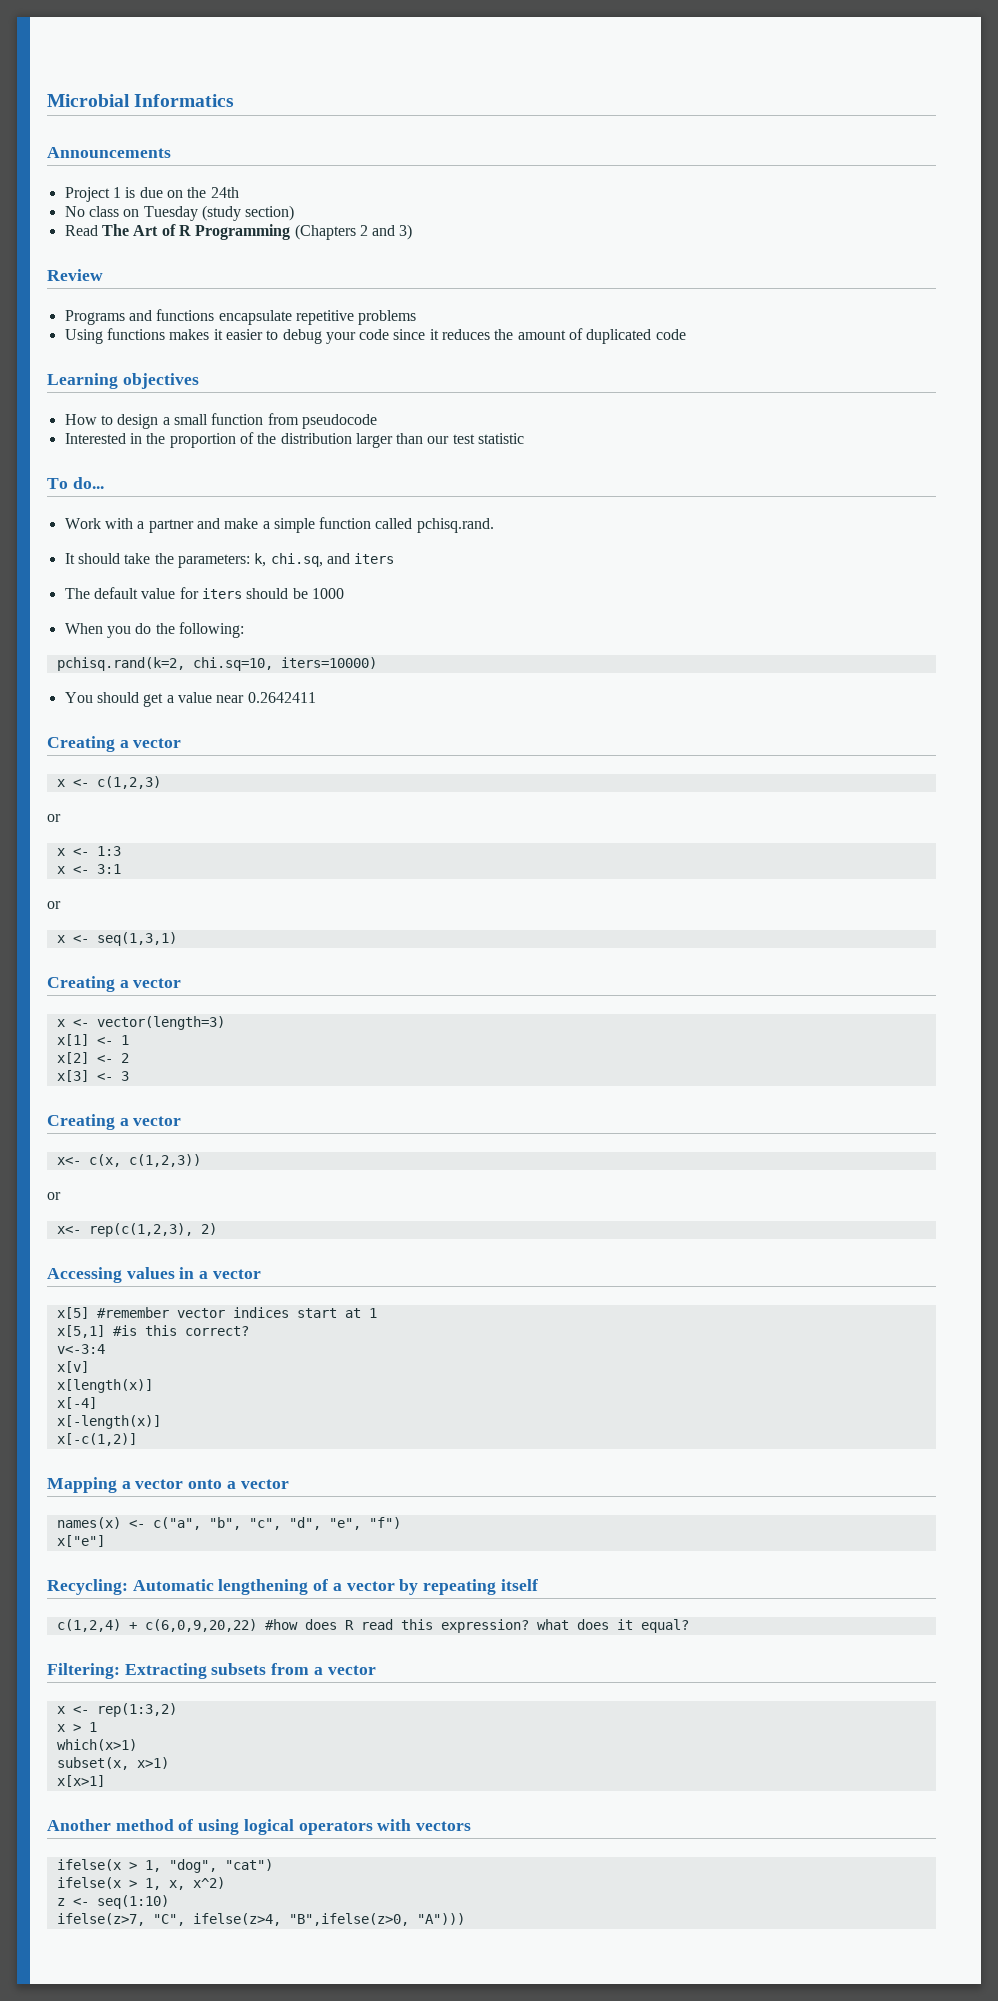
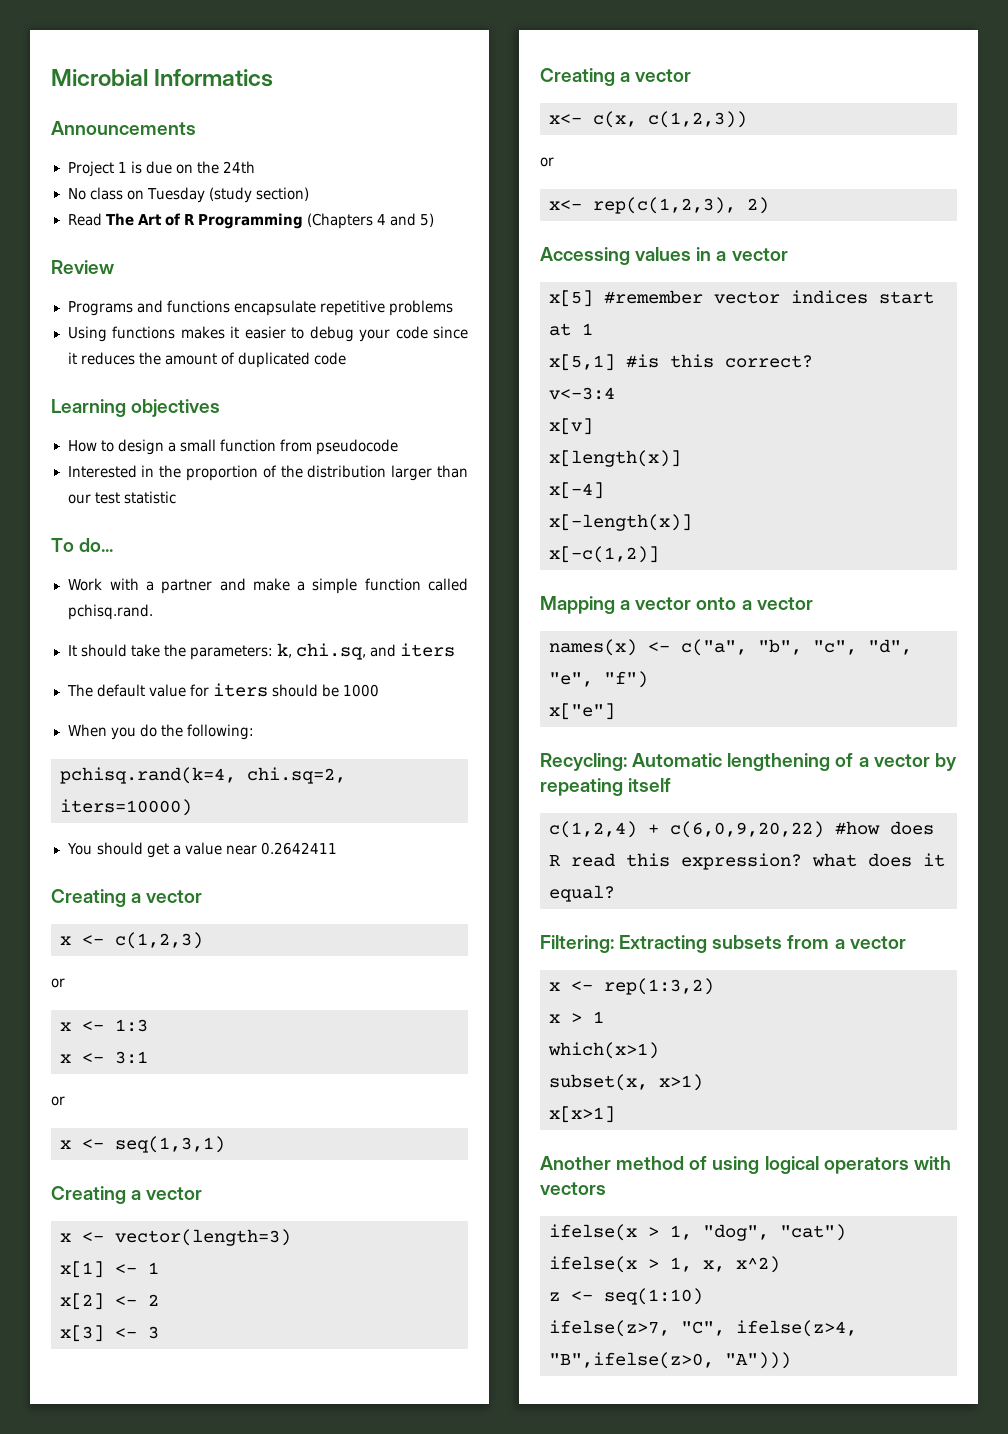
- Read The Art of R Programming (Chapters 2 and 3)
+ Read The Art of R Programming (Chapters 4 and 5)
- pchisq.rand(k=2, chi.sq=10, iters=10000)
+ pchisq.rand(k=4, chi.sq=2, iters=10000)

